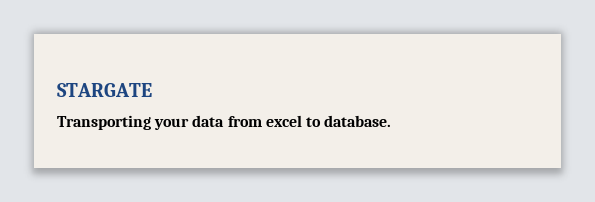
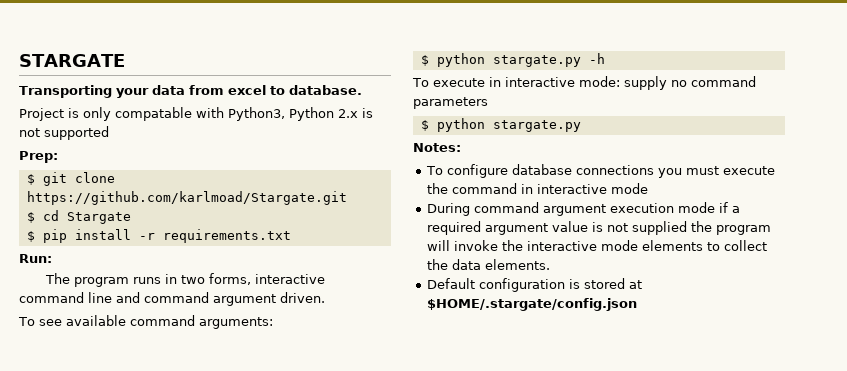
+ Project is only compatable with Python3, Python 2.x is not supported
+ Prep:
+ $ git clone https://github.com/karlmoad/Stargate.git
+ $ cd Stargate
+ $ pip install -r requirements.txt
+ Run:
+ The program runs in two forms, interactive command line and command argument driven.
+ To see available command arguments:
+ $ python stargate.py -h
+ To execute in interactive mode: supply no command parameters
+ $ python stargate.py
+ Notes:
+ To configure database connections you must execute the command in interactive mode
+ During command argument execution mode if a required argument value is not supplied the program will invoke the interactive mode elements to collect the data elements.
+ Default configuration is stored at $HOME/.stargate/config.json

